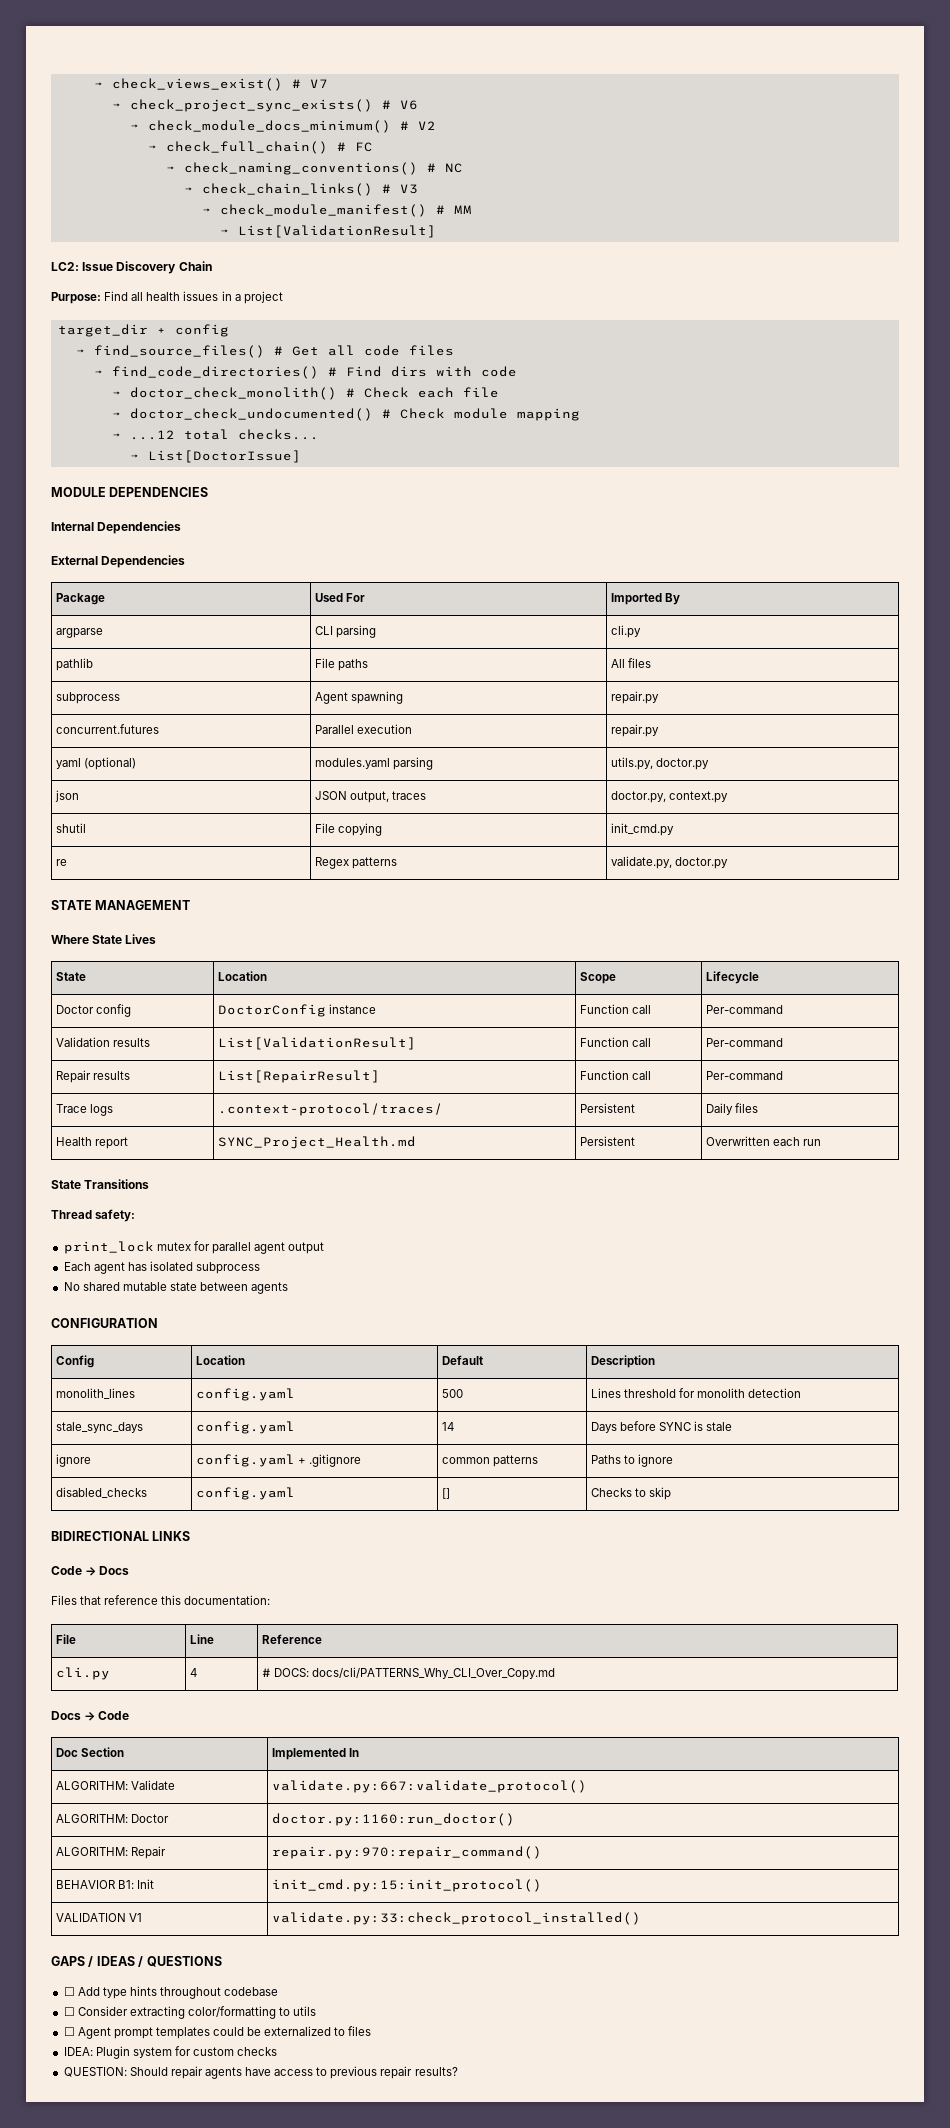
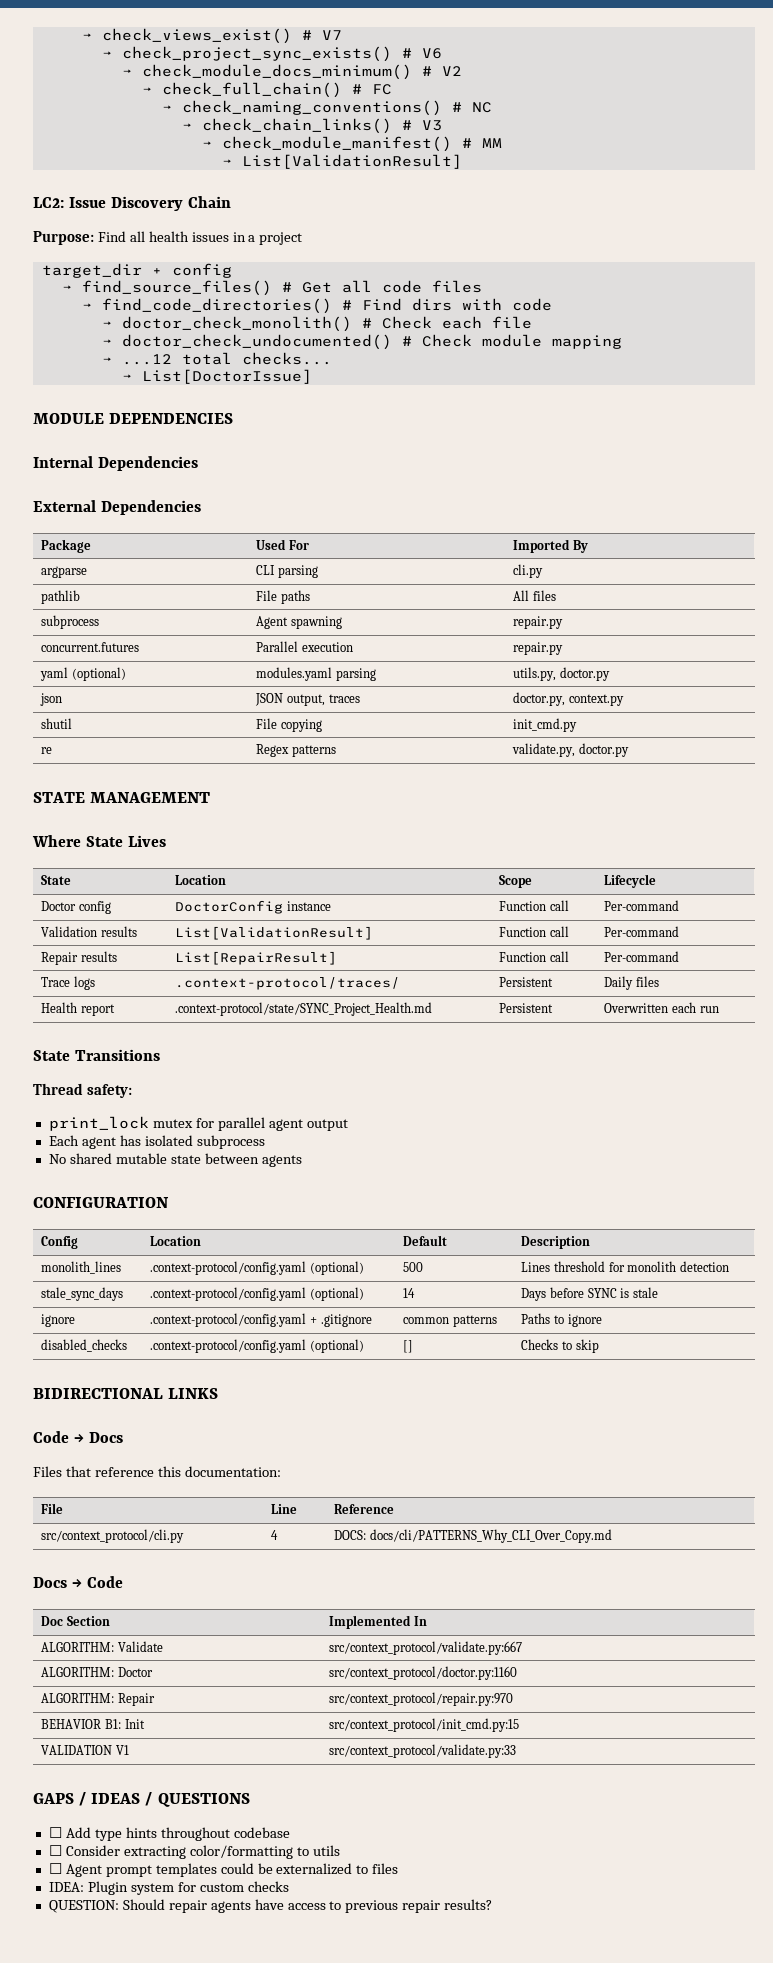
- Health report | SYNC_Project_Health.md | Persistent | Overwritten each run
+ Health report | .context-protocol/state/SYNC_Project_Health.md | Persistent | Overwritten each run
- monolith_lines | config.yaml | 500 | Lines threshold for monolith detection
+ monolith_lines | .context-protocol/config.yaml (optional) | 500 | Lines threshold for monolith detection
- stale_sync_days | config.yaml | 14 | Days before SYNC is stale
+ stale_sync_days | .context-protocol/config.yaml (optional) | 14 | Days before SYNC is stale
- ignore | config.yaml + .gitignore | common patterns | Paths to ignore
+ ignore | .context-protocol/config.yaml + .gitignore | common patterns | Paths to ignore
- disabled_checks | config.yaml | [] | Checks to skip
+ disabled_checks | .context-protocol/config.yaml (optional) | [] | Checks to skip
- cli.py | 4 | # DOCS: docs/cli/PATTERNS_Why_CLI_Over_Copy.md
+ src/context_protocol/cli.py | 4 | DOCS: docs/cli/PATTERNS_Why_CLI_Over_Copy.md
- ALGORITHM: Validate | validate.py:667:validate_protocol()
+ ALGORITHM: Validate | src/context_protocol/validate.py:667
- ALGORITHM: Doctor | doctor.py:1160:run_doctor()
+ ALGORITHM: Doctor | src/context_protocol/doctor.py:1160
- ALGORITHM: Repair | repair.py:970:repair_command()
+ ALGORITHM: Repair | src/context_protocol/repair.py:970
- BEHAVIOR B1: Init | init_cmd.py:15:init_protocol()
+ BEHAVIOR B1: Init | src/context_protocol/init_cmd.py:15
- VALIDATION V1 | validate.py:33:check_protocol_installed()
+ VALIDATION V1 | src/context_protocol/validate.py:33

